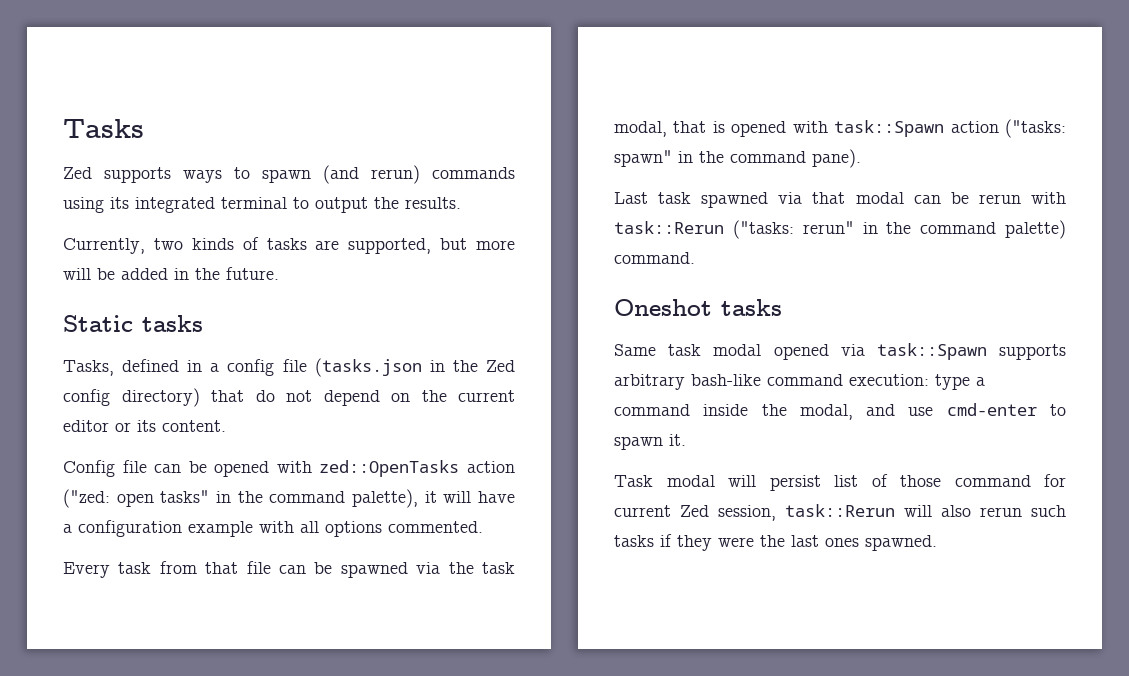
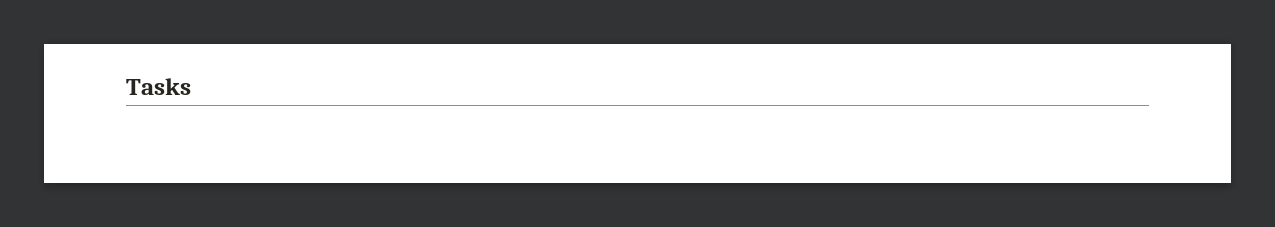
- Zed supports ways to spawn (and rerun) commands using its integrated terminal to output the results.
- Currently, two kinds of tasks are supported, but more will be added in the future.
- Static tasks
- Tasks, defined in a config file (tasks.json in the Zed config directory) that do not depend on the current editor or its content.
- Config file can be opened with zed::OpenTasks action ("zed: open tasks" in the command palette), it will have a configuration example with all options commented.
- Every task from that file can be spawned via the task modal, that is opened with task::Spawn action ("tasks: spawn" in the command pane).
- Last task spawned via that modal can be rerun with task::Rerun ("tasks: rerun" in the command palette) command.
- Oneshot tasks
- Same task modal opened via task::Spawn supports arbitrary bash-like command execution: type a command inside the modal, and use cmd-enter to spawn it.
- Task modal will persist list of those command for current Zed session, task::Rerun will also rerun such tasks if they were the last ones spawned.

